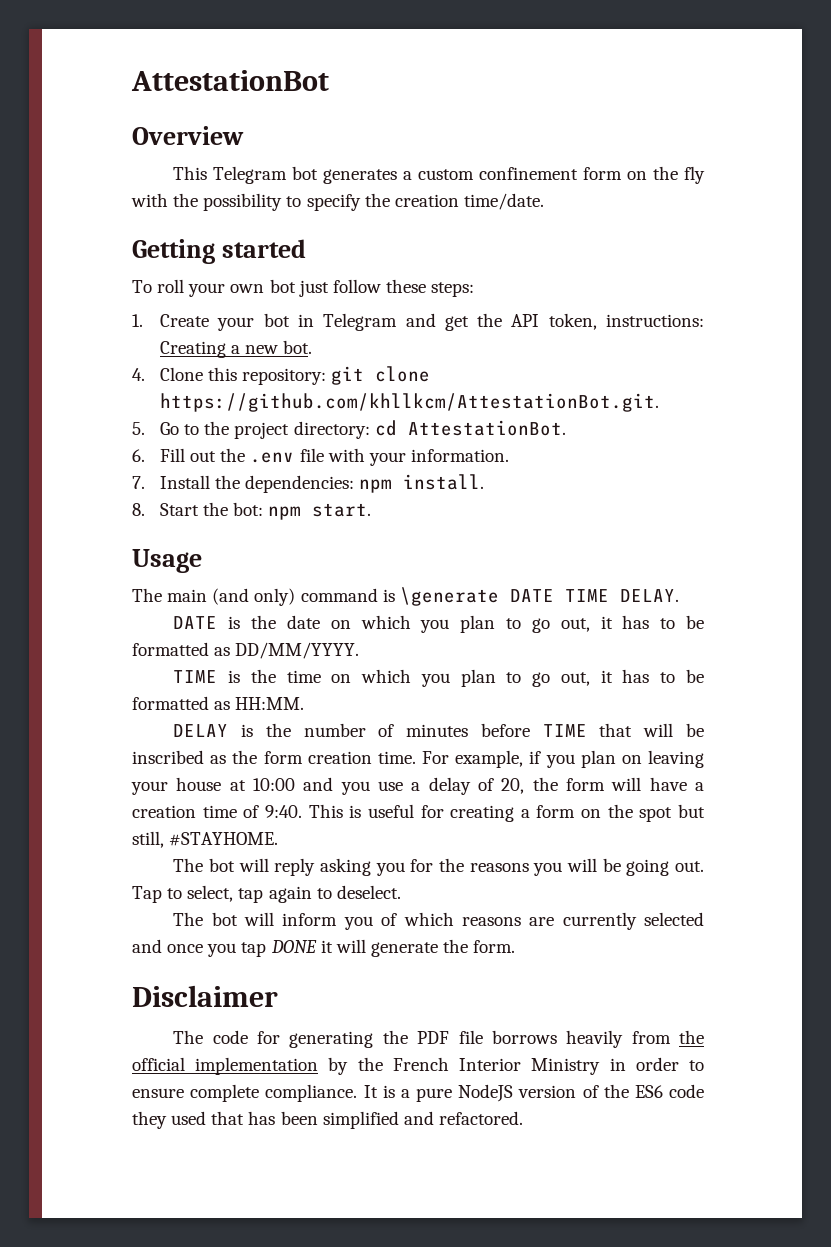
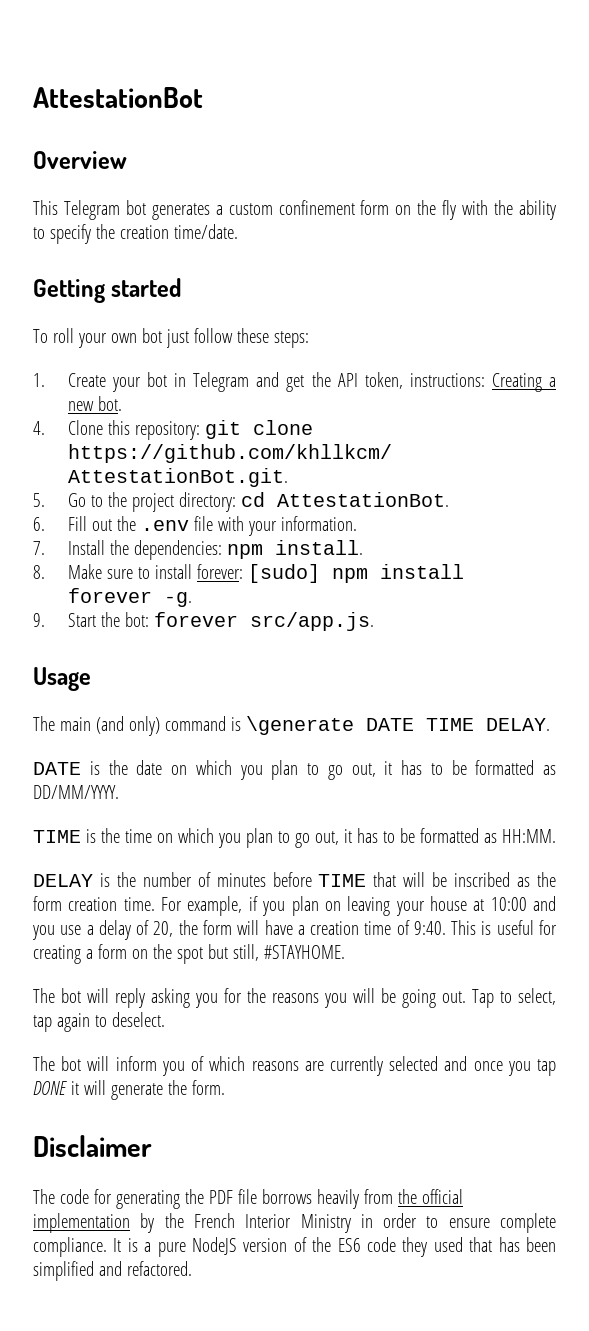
- This Telegram bot generates a custom confinement form on the fly with the possibility to specify the creation time/date.
+ This Telegram bot generates a custom confinement form on the fly with the ability to specify the creation time/date.
- 8. Start the bot: npm start.
+ 8. Make sure to install forever: [sudo] npm install forever -g.
+ 9. Start the bot: forever src/app.js.

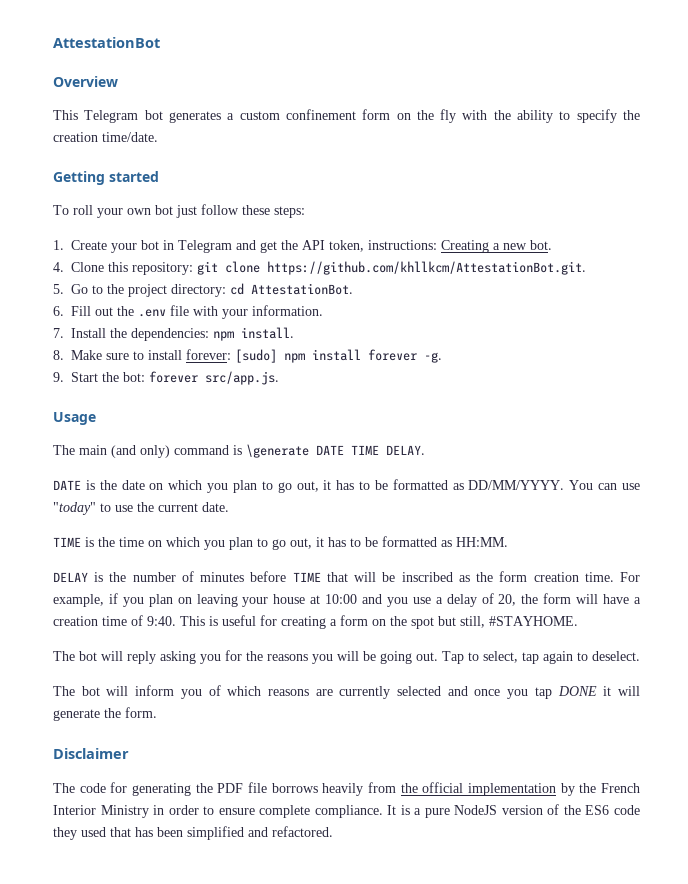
+ You can use "today" to use the current date.

